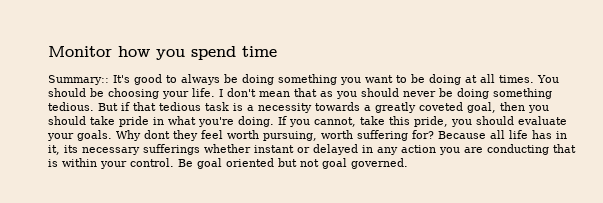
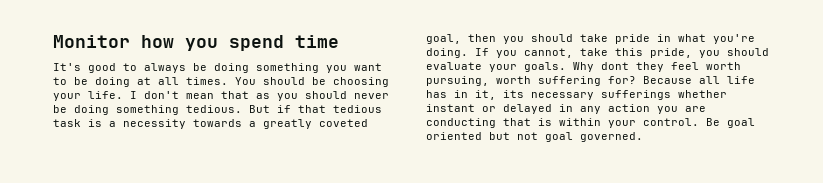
- Summary:: It's good to always be doing something you want to be doing at all times.
+ It's good to always be doing something you want to be doing at all times.

